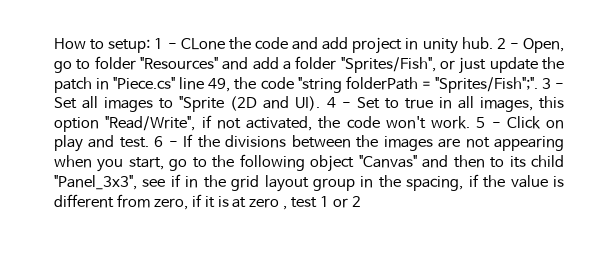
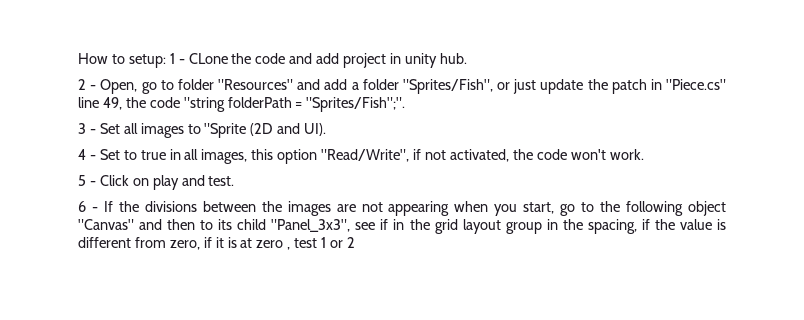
- 1 - CLone the code and add project in unity hub. 2 - Open, go to folder "Resources" and add a folder "Sprites/Fish", or just update the patch in "Piece.cs" line 49, the code "string folderPath = "Sprites/Fish";". 3 - Set all images to "Sprite (2D and UI). 4 - Set to true in all images, this option "Read/Write", if not activated, the code won't work. 5 - Click on play and test. 6 - If the divisions between the images are not appearing when you start, go to the following object "Canvas" and then to its child "Panel_3x3", see if in the grid layout group in the spacing, if the value is different from zero, if it is at zero , test 1 or 2
+ 1 - CLone the code and add project in unity hub.
+ 2 - Open, go to folder "Resources" and add a folder "Sprites/Fish", or just update the patch in "Piece.cs" line 49, the code "string folderPath = "Sprites/Fish";".
+ 3 - Set all images to "Sprite (2D and UI).
+ 4 - Set to true in all images, this option "Read/Write", if not activated, the code won't work.
+ 5 - Click on play and test.
+ 6 - If the divisions between the images are not appearing when you start, go to the following object "Canvas" and then to its child "Panel_3x3", see if in the grid layout group in the spacing, if the value is different from zero, if it is at zero , test 1 or 2

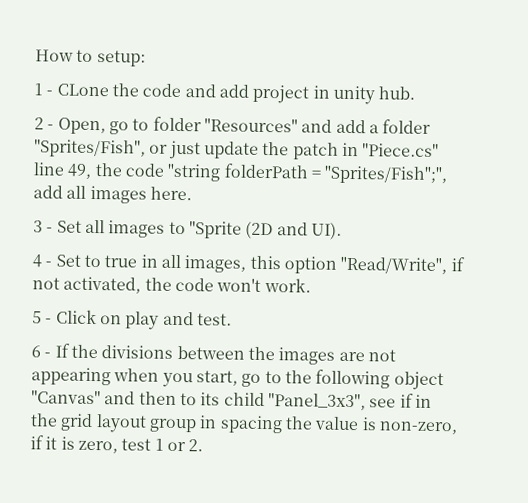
- How to setup: 1 - CLone the code and add project in unity hub.
+ How to setup:
+ 1 - CLone the code and add project in unity hub.
- 2 - Open, go to folder "Resources" and add a folder "Sprites/Fish", or just update the patch in "Piece.cs" line 49, the code "string folderPath = "Sprites/Fish";".
+ 2 - Open, go to folder "Resources" and add a folder "Sprites/Fish", or just update the patch in "Piece.cs" line 49, the code "string folderPath = "Sprites/Fish";", add all images here.
- 6 - If the divisions between the images are not appearing when you start, go to the following object "Canvas" and then to its child "Panel_3x3", see if in the grid layout group in the spacing, if the value is different from zero, if it is at zero , test 1 or 2
+ 6 - If the divisions between the images are not appearing when you start, go to the following object "Canvas" and then to its child "Panel_3x3", see if in the grid layout group in spacing the value is non-zero, if it is zero, test 1 or 2.

